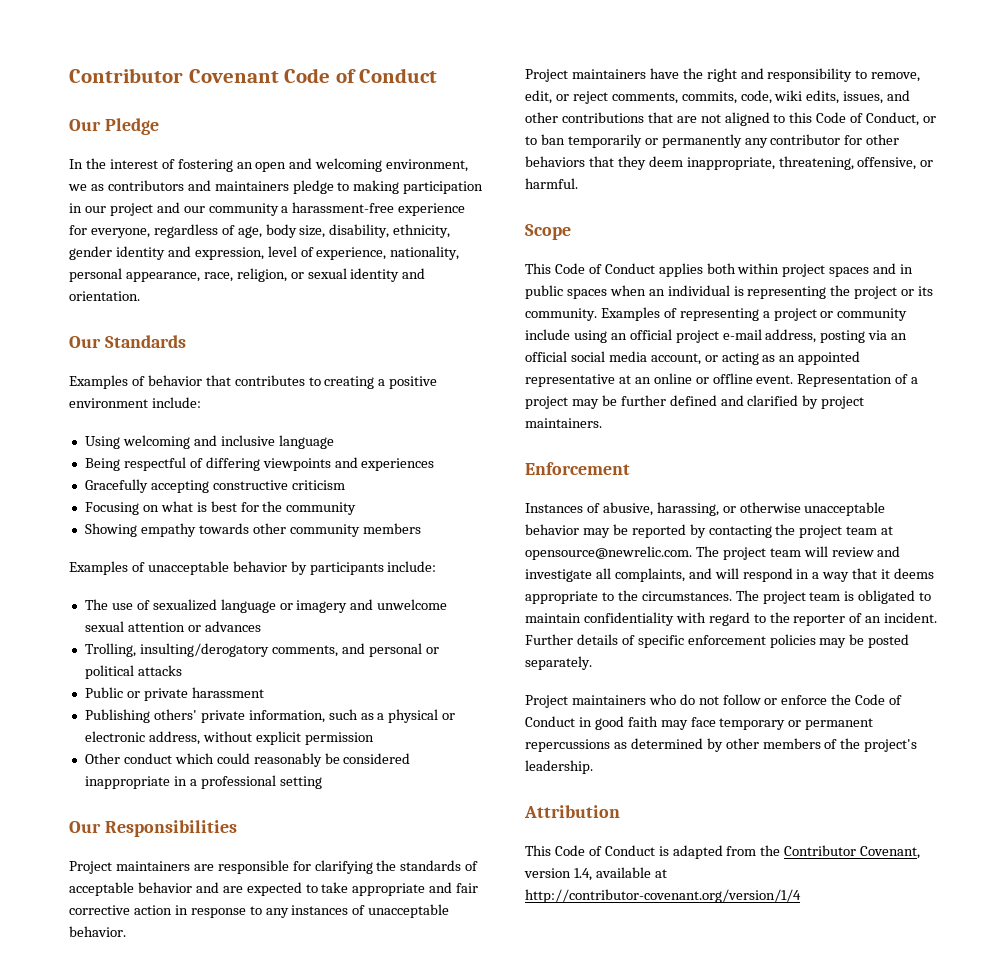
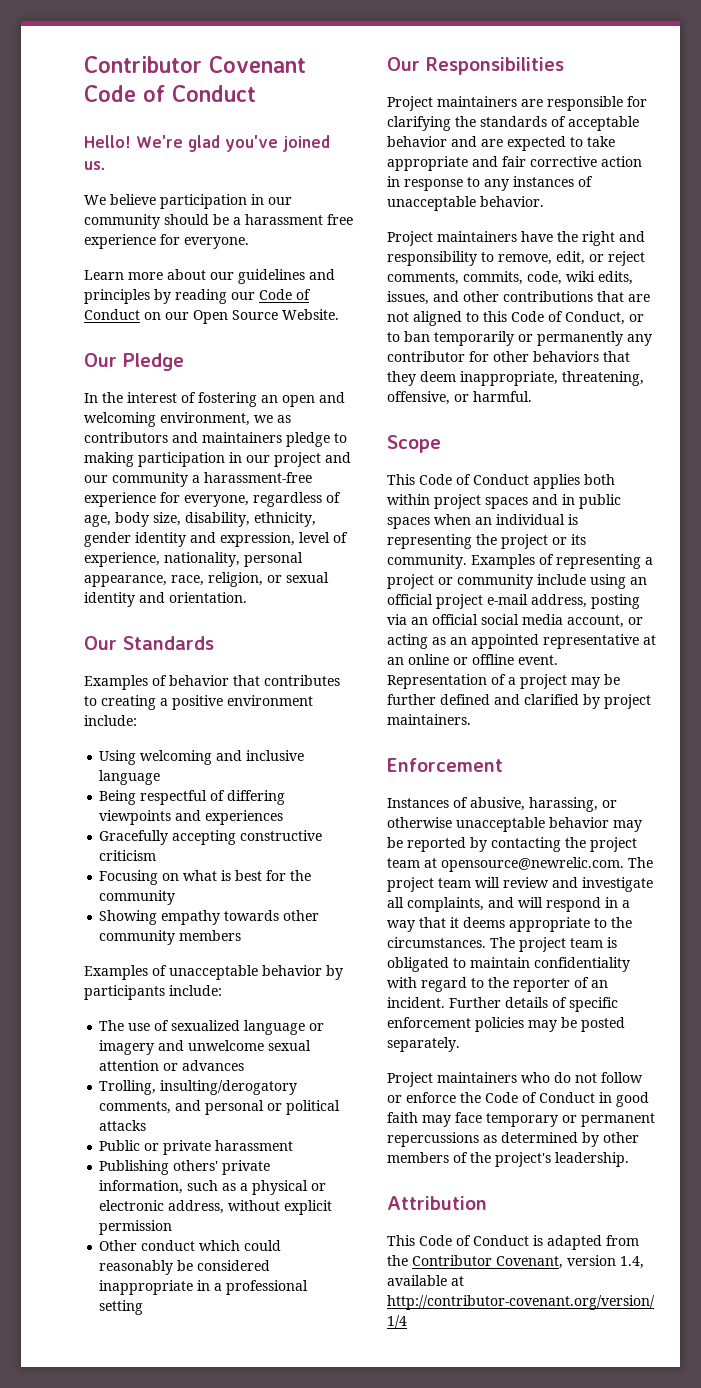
+ Hello! We're glad you've joined us.
+ We believe participation in our community should be a harassment free experience for everyone.
+ Learn more about our guidelines and principles by reading our Code of Conduct on our Open Source Website.

